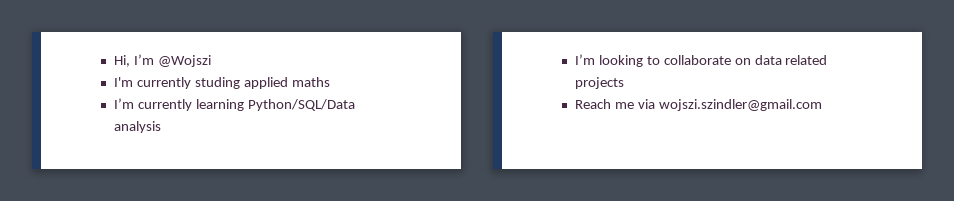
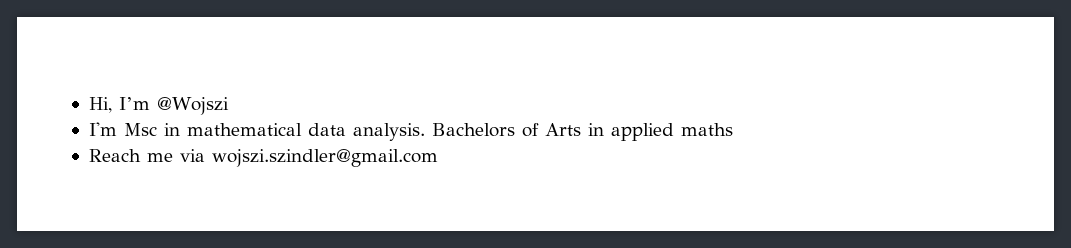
- I'm currently studing applied maths
- I’m currently learning Python/SQL/Data analysis
- I’m looking to collaborate on data related projects
+ I'm Msc in mathematical data analysis. Bachelors of Arts in applied maths

